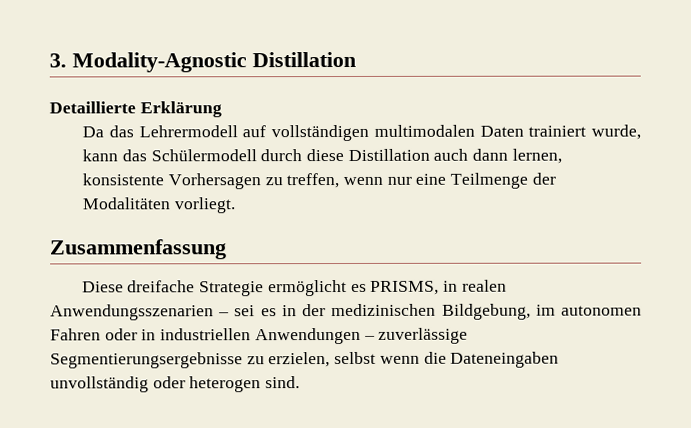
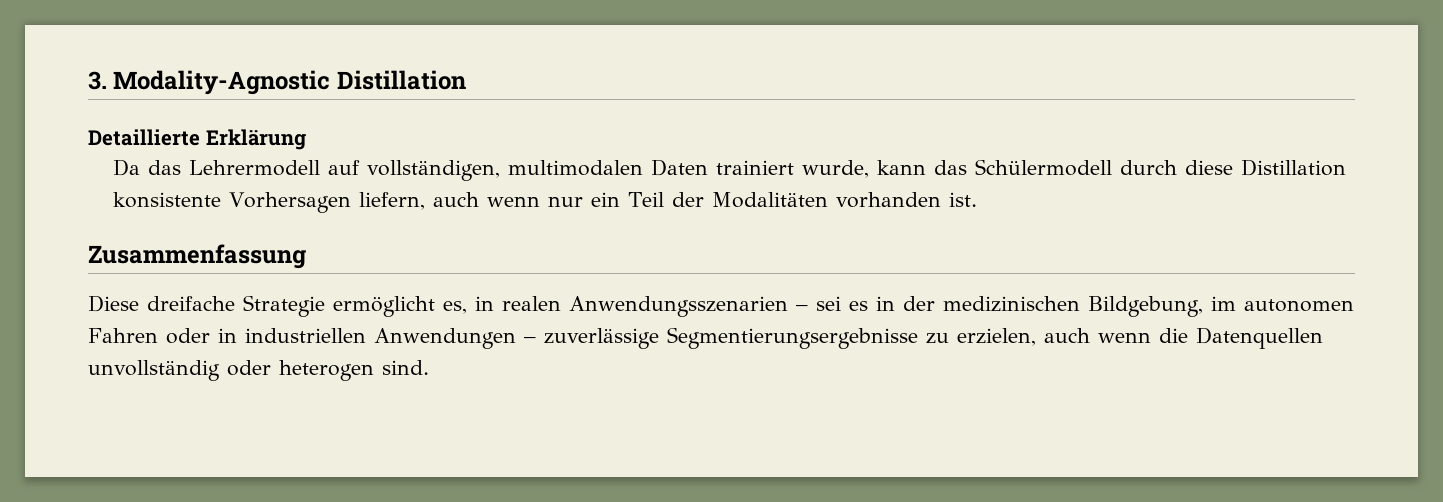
- Da das Lehrermodell auf vollständigen multimodalen Daten trainiert wurde, kann das Schülermodell durch diese Distillation auch dann lernen, konsistente Vorhersagen zu treffen, wenn nur eine Teilmenge der Modalitäten vorliegt.
+ Da das Lehrermodell auf vollständigen, multimodalen Daten trainiert wurde, kann das Schülermodell durch diese Distillation konsistente Vorhersagen liefern, auch wenn nur ein Teil der Modalitäten vorhanden ist.
- Diese dreifache Strategie ermöglicht es PRISMS, in realen Anwendungsszenarien – sei es in der medizinischen Bildgebung, im autonomen Fahren oder in industriellen Anwendungen – zuverlässige Segmentierungsergebnisse zu erzielen, selbst wenn die Dateneingaben unvollständig oder heterogen sind.
+ Diese dreifache Strategie ermöglicht es, in realen Anwendungsszenarien – sei es in der medizinischen Bildgebung, im autonomen Fahren oder in industriellen Anwendungen – zuverlässige Segmentierungsergebnisse zu erzielen, auch wenn die Datenquellen unvollständig oder heterogen sind.

